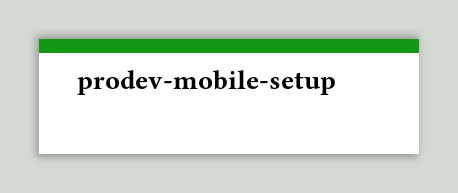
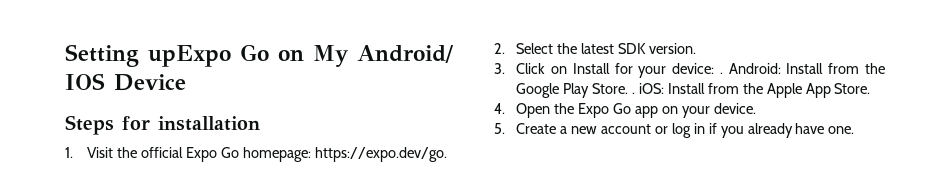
- prodev-mobile-setup
+ Setting upExpo Go on My Android/ IOS Device
+ Steps for installation
+ 1. Visit the official Expo Go homepage: https://expo.dev/go.
+ 2. Select the latest SDK version.
+ 3. Click on Install for your device: . Android: Install from the Google Play Store. . iOS: Install from the Apple App Store.
+ 4. Open the Expo Go app on your device.
+ 5. Create a new account or log in if you already have one.

